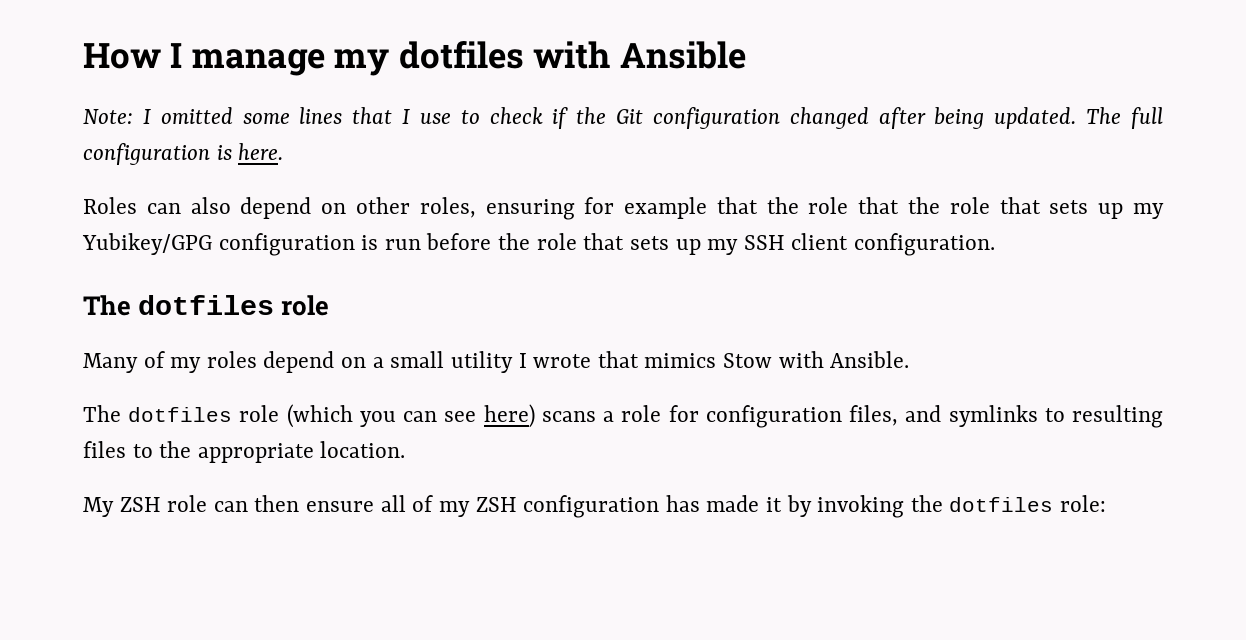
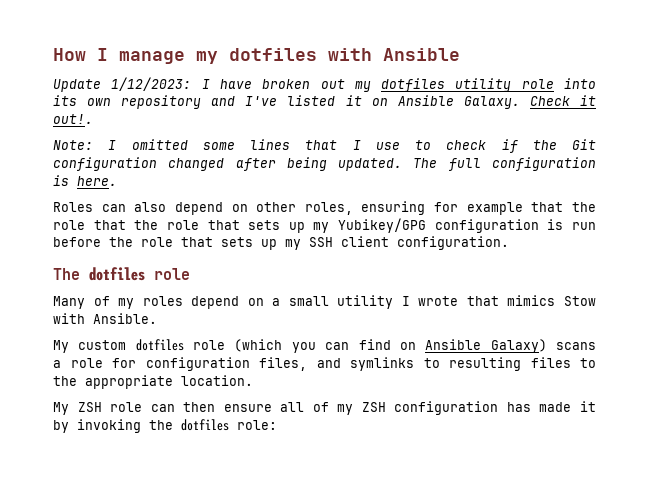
+ Update 1/12/2023: I have broken out my dotfiles utility role into its own repository and I've listed it on Ansible Galaxy. Check it out!.
- The dotfiles role (which you can see here) scans a role for configuration files, and symlinks to resulting files to the appropriate location.
+ My custom dotfiles role (which you can find on Ansible Galaxy) scans a role for configuration files, and symlinks to resulting files to the appropriate location.

